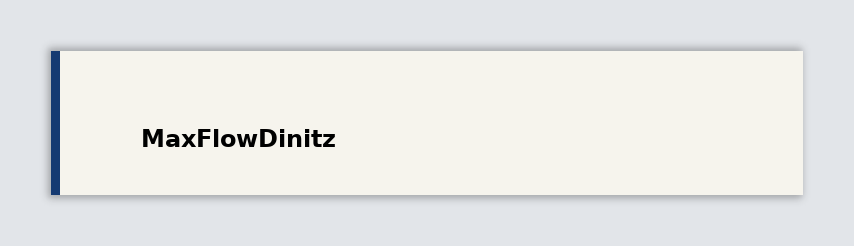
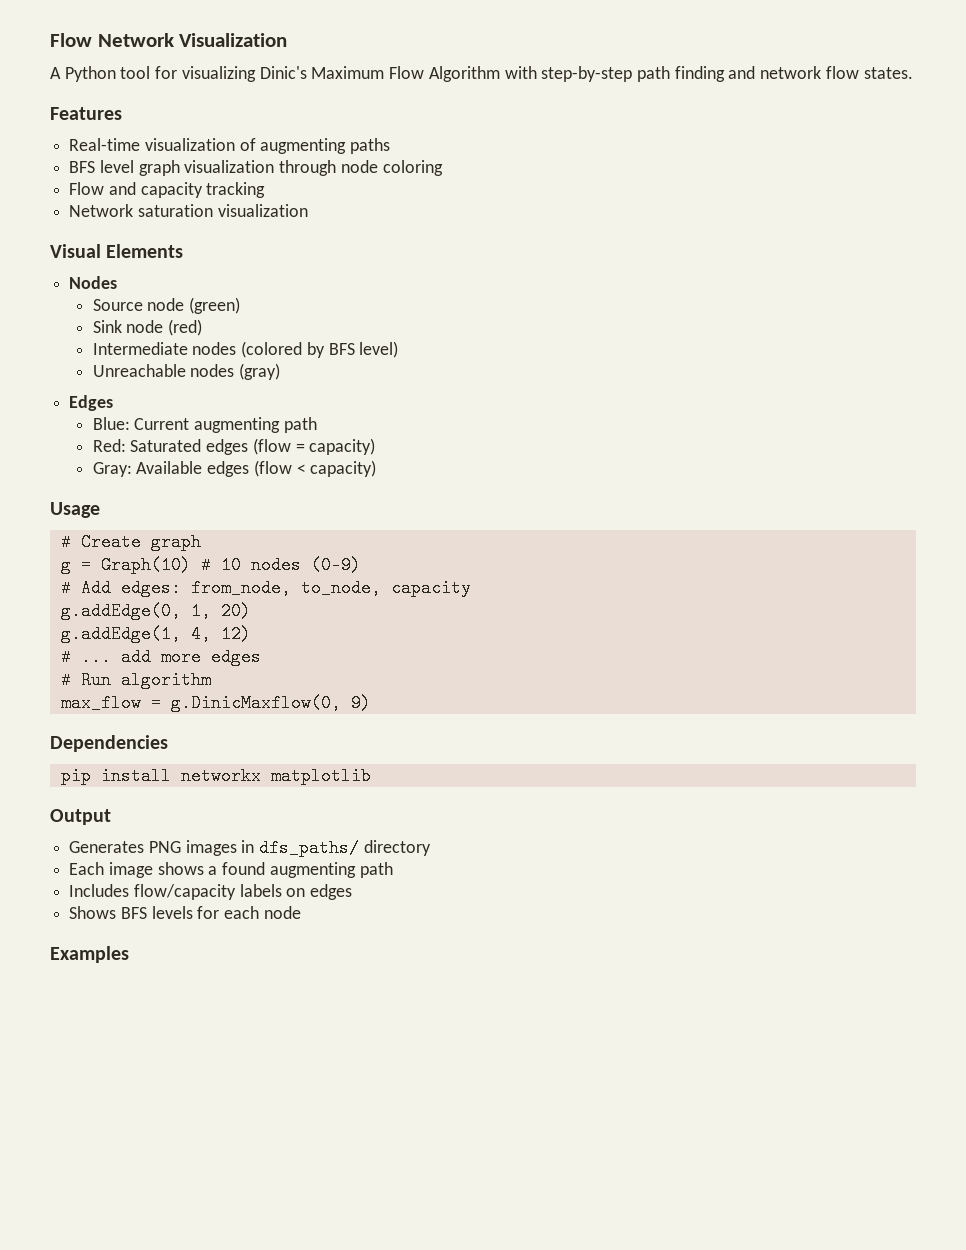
- MaxFlowDinitz
+ Flow Network Visualization
+ A Python tool for visualizing Dinic's Maximum Flow Algorithm with step-by-step path finding and network flow states.
+ Features
+ Real-time visualization of augmenting paths
+ BFS level graph visualization through node coloring
+ Flow and capacity tracking
+ Network saturation visualization
+ Visual Elements
+ Nodes
+ Source node (green)
+ Sink node (red)
+ Intermediate nodes (colored by BFS level)
+ Unreachable nodes (gray)
+ Edges
+ Blue: Current augmenting path
+ Red: Saturated edges (flow = capacity)
+ Gray: Available edges (flow < capacity)
+ Usage
+ # Create graph
+ g = Graph(10) # 10 nodes (0-9)
+ # Add edges: from_node, to_node, capacity
+ g.addEdge(0, 1, 20)
+ g.addEdge(1, 4, 12)
+ # ... add more edges
+ # Run algorithm
+ max_flow = g.DinicMaxflow(0, 9)
+ Dependencies
+ pip install networkx matplotlib
+ Output
+ Generates PNG images in dfs_paths/ directory
+ Each image shows a found augmenting path
+ Includes flow/capacity labels on edges
+ Shows BFS levels for each node
+ Examples

